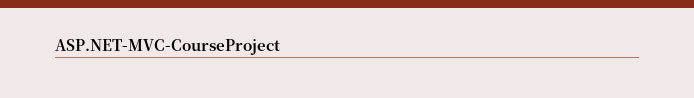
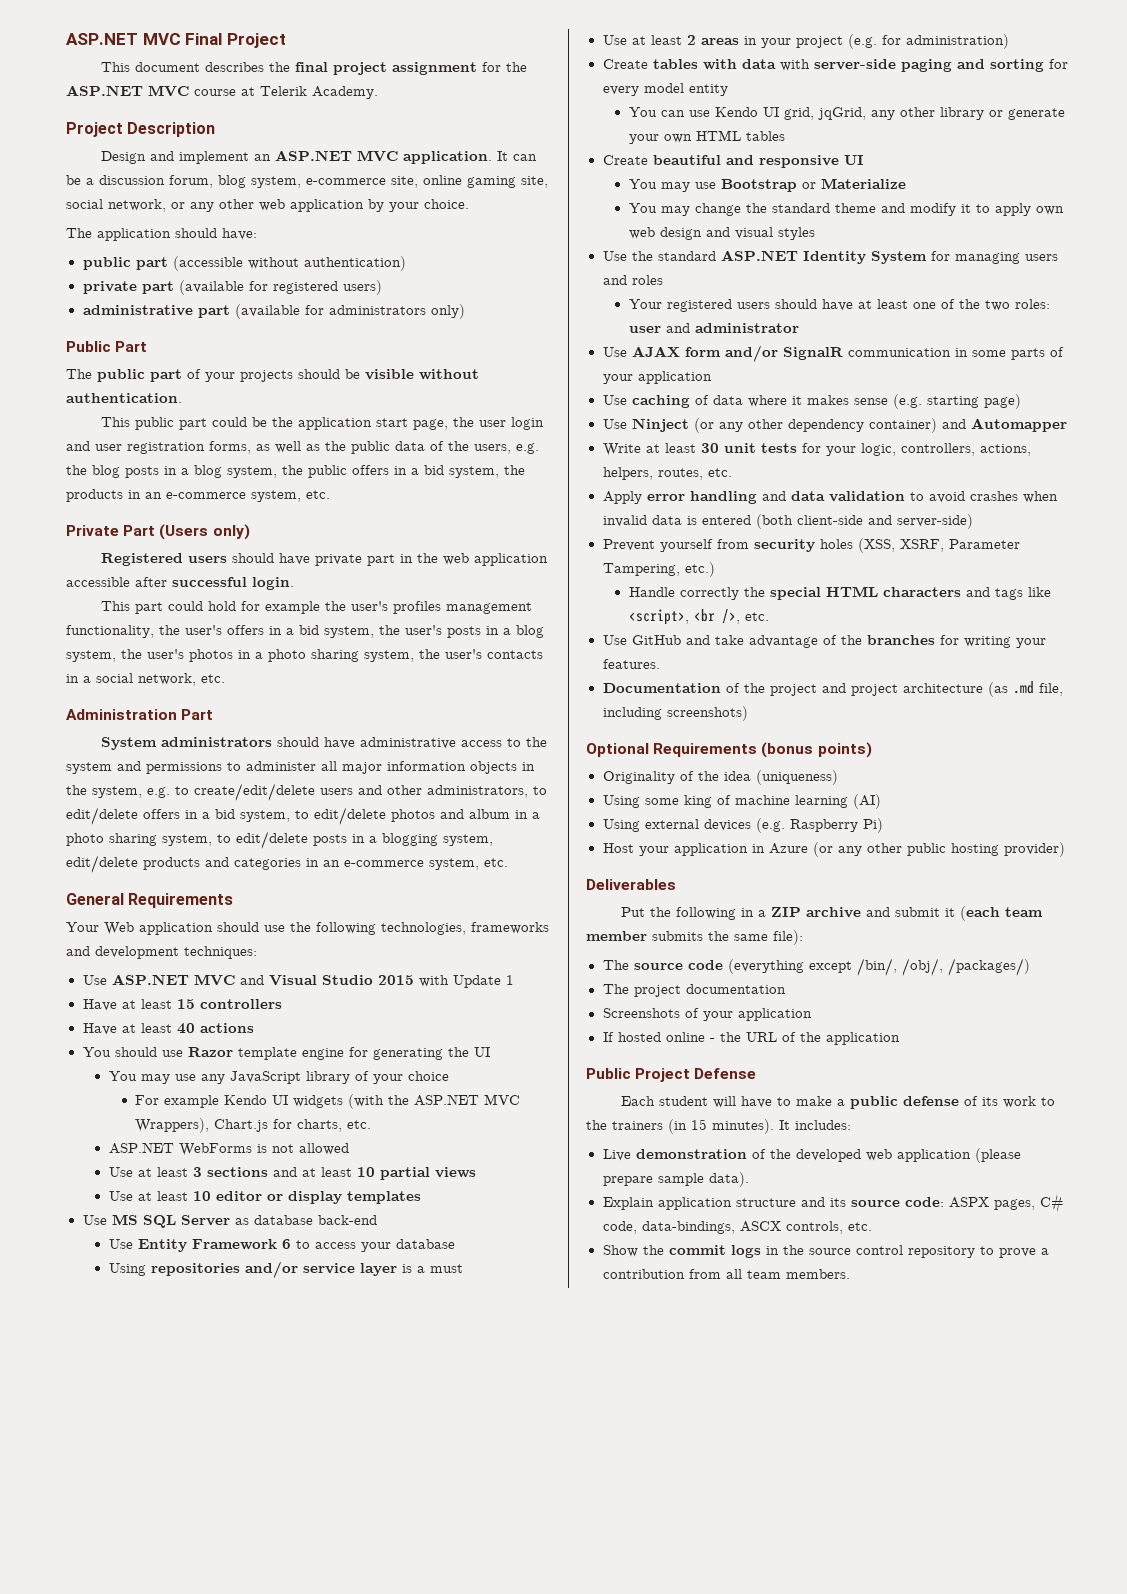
- ASP.NET-MVC-CourseProject
+ ASP.NET MVC Final Project
+ This document describes the final project assignment for the ASP.NET MVC course at Telerik Academy.
+ Project Description
+ Design and implement an ASP.NET MVC application. It can be a discussion forum, blog system, e-commerce site, online gaming site, social network, or any other web application by your choice.
+ The application should have:
+ public part (accessible without authentication)
+ private part (available for registered users)
+ administrative part (available for administrators only)
+ Public Part
+ The public part of your projects should be visible without authentication.
+ This public part could be the application start page, the user login and user registration forms, as well as the public data of the users, e.g. the blog posts in a blog system, the public offers in a bid system, the products in an e-commerce system, etc.
+ Private Part (Users only)
+ Registered users should have private part in the web application accessible after successful login.
+ This part could hold for example the user's profiles management functionality, the user's offers in a bid system, the user's posts in a blog system, the user's photos in a photo sharing system, the user's contacts in a social network, etc.
+ Administration Part
+ System administrators should have administrative access to the system and permissions to administer all major information objects in the system, e.g. to create/edit/delete users and other administrators, to edit/delete offers in a bid system, to edit/delete photos and album in a photo sharing system, to edit/delete posts in a blogging system, edit/delete products and categories in an e-commerce system, etc.
+ General Requirements
+ Your Web application should use the following technologies, frameworks and development techniques:
+ Use ASP.NET MVC and Visual Studio 2015 with Update 1
+ Have at least 15 controllers
+ Have at least 40 actions
+ You should use Razor template engine for generating the UI
+ You may use any JavaScript library of your choice
+ For example Kendo UI widgets (with the ASP.NET MVC Wrappers), Chart.js for charts, etc.
+ ASP.NET WebForms is not allowed
+ Use at least 3 sections and at least 10 partial views
+ Use at least 10 editor or display templates
+ Use MS SQL Server as database back-end
+ Use Entity Framework 6 to access your database
+ Using repositories and/or service layer is a must
+ Use at least 2 areas in your project (e.g. for administration)
+ Create tables with data with server-side paging and sorting for every model entity
+ You can use Kendo UI grid, jqGrid, any other library or generate your own HTML tables
+ Create beautiful and responsive UI
+ You may use Bootstrap or Materialize
+ You may change the standard theme and modify it to apply own web design and visual styles
+ Use the standard ASP.NET Identity System for managing users and roles
+ Your registered users should have at least one of the two roles: user and administrator
+ Use AJAX form and/or SignalR communication in some parts of your application
+ Use caching of data where it makes sense (e.g. starting page)
+ Use Ninject (or any other dependency container) and Automapper
+ Write at least 30 unit tests for your logic, controllers, actions, helpers, routes, etc.
+ Apply error handling and data validation to avoid crashes when invalid data is entered (both client-side and server-side)
+ Prevent yourself from security holes (XSS, XSRF, Parameter Tampering, etc.)
+ Handle correctly the special HTML characters and tags like <script>, <br />, etc.
+ Use GitHub and take advantage of the branches for writing your features.
+ Documentation of the project and project architecture (as .md file, including screenshots)
+ Optional Requirements (bonus points)
+ Originality of the idea (uniqueness)
+ Using some king of machine learning (AI)
+ Using external devices (e.g. Raspberry Pi)
+ Host your application in Azure (or any other public hosting provider)
+ Deliverables
+ Put the following in a ZIP archive and submit it (each team member submits the same file):
+ The source code (everything except /bin/, /obj/, /packages/)
+ The project documentation
+ Screenshots of your application
+ If hosted online - the URL of the application
+ Public Project Defense
+ Each student will have to make a public defense of its work to the trainers (in 15 minutes). It includes:
+ Live demonstration of the developed web application (please prepare sample data).
+ Explain application structure and its source code: ASPX pages, C# code, data-bindings, ASCX controls, etc.
+ Show the commit logs in the source control repository to prove a contribution from all team members.

